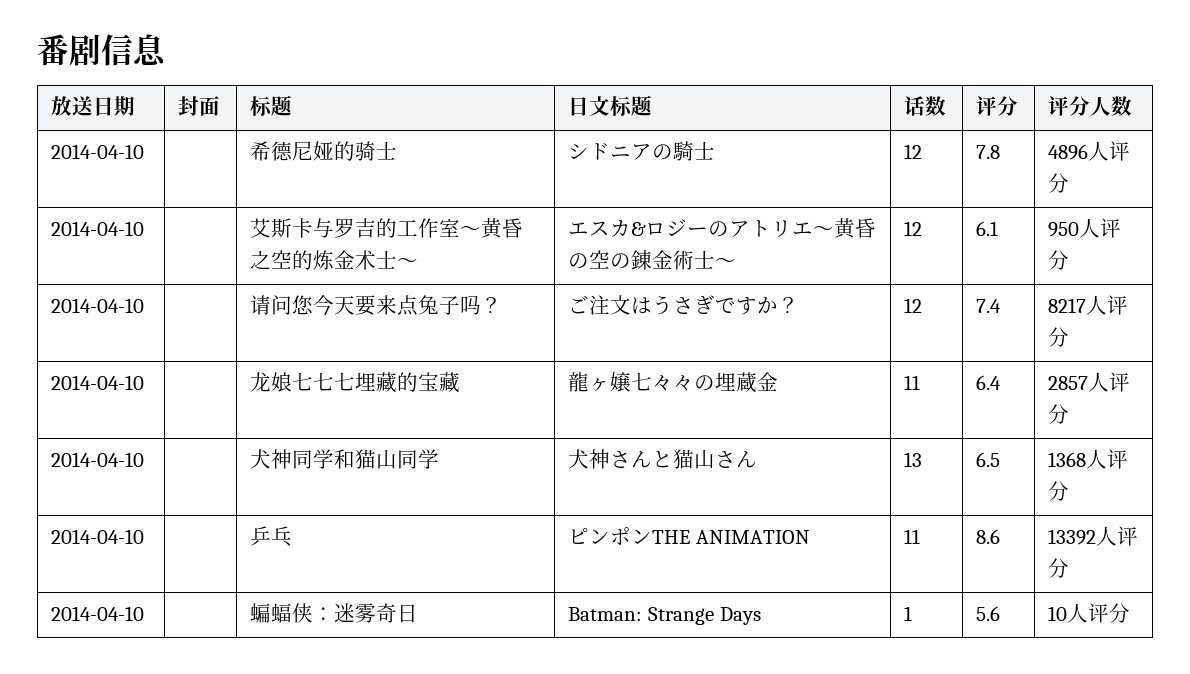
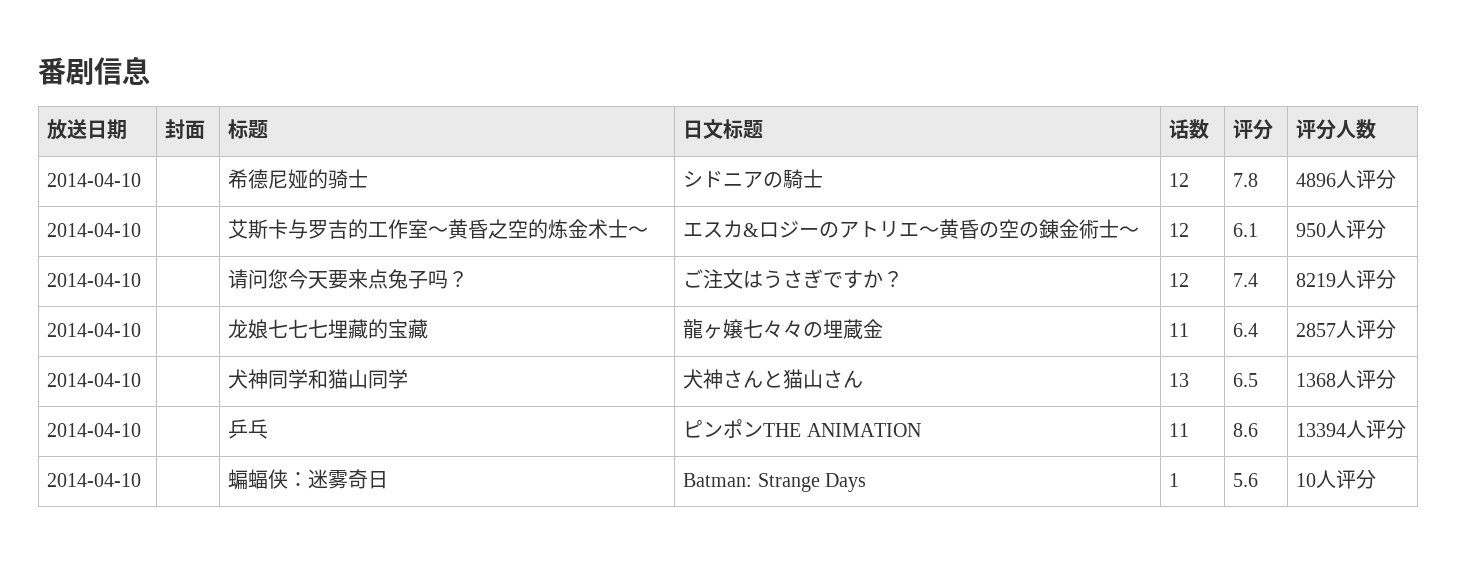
- 2014-04-10 | | 请问您今天要来点兔子吗？ | ご注文はうさぎですか？ | 12 | 7.4 | 8217人评分
+ 2014-04-10 | | 请问您今天要来点兔子吗？ | ご注文はうさぎですか？ | 12 | 7.4 | 8219人评分
- 2014-04-10 | | 乒乓 | ピンポンTHE ANIMATION | 11 | 8.6 | 13392人评分
+ 2014-04-10 | | 乒乓 | ピンポンTHE ANIMATION | 11 | 8.6 | 13394人评分

